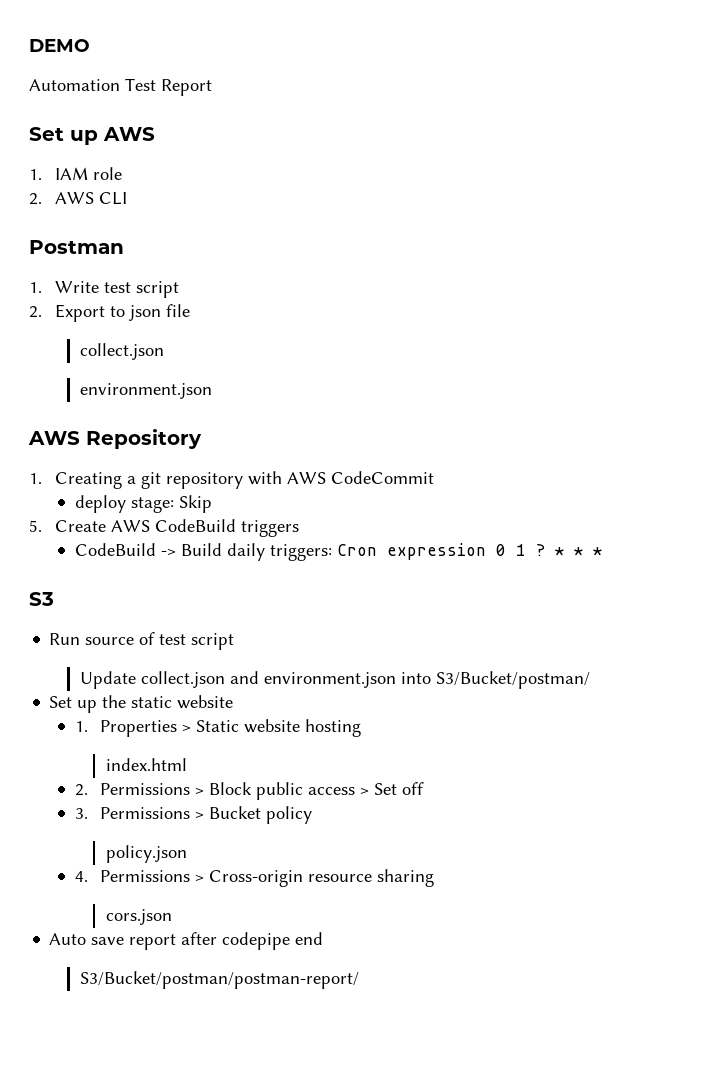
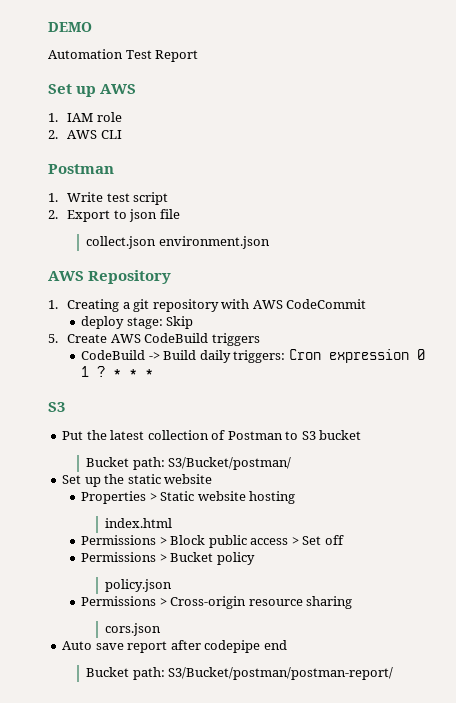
  2. Export to json file
- collect.json
- environment.json
+ collect.json environment.json
- Run source of test script
- Update collect.json and environment.json into S3/Bucket/postman/
+ Put the latest collection of Postman to S3 bucket
+ Bucket path: S3/Bucket/postman/
- 1. Properties > Static website hosting
+ Properties > Static website hosting
- 2. Permissions > Block public access > Set off
+ Permissions > Block public access > Set off
- 3. Permissions > Bucket policy
+ Permissions > Bucket policy
- 4. Permissions > Cross-origin resource sharing
+ Permissions > Cross-origin resource sharing
- S3/Bucket/postman/postman-report/
+ Bucket path: S3/Bucket/postman/postman-report/

